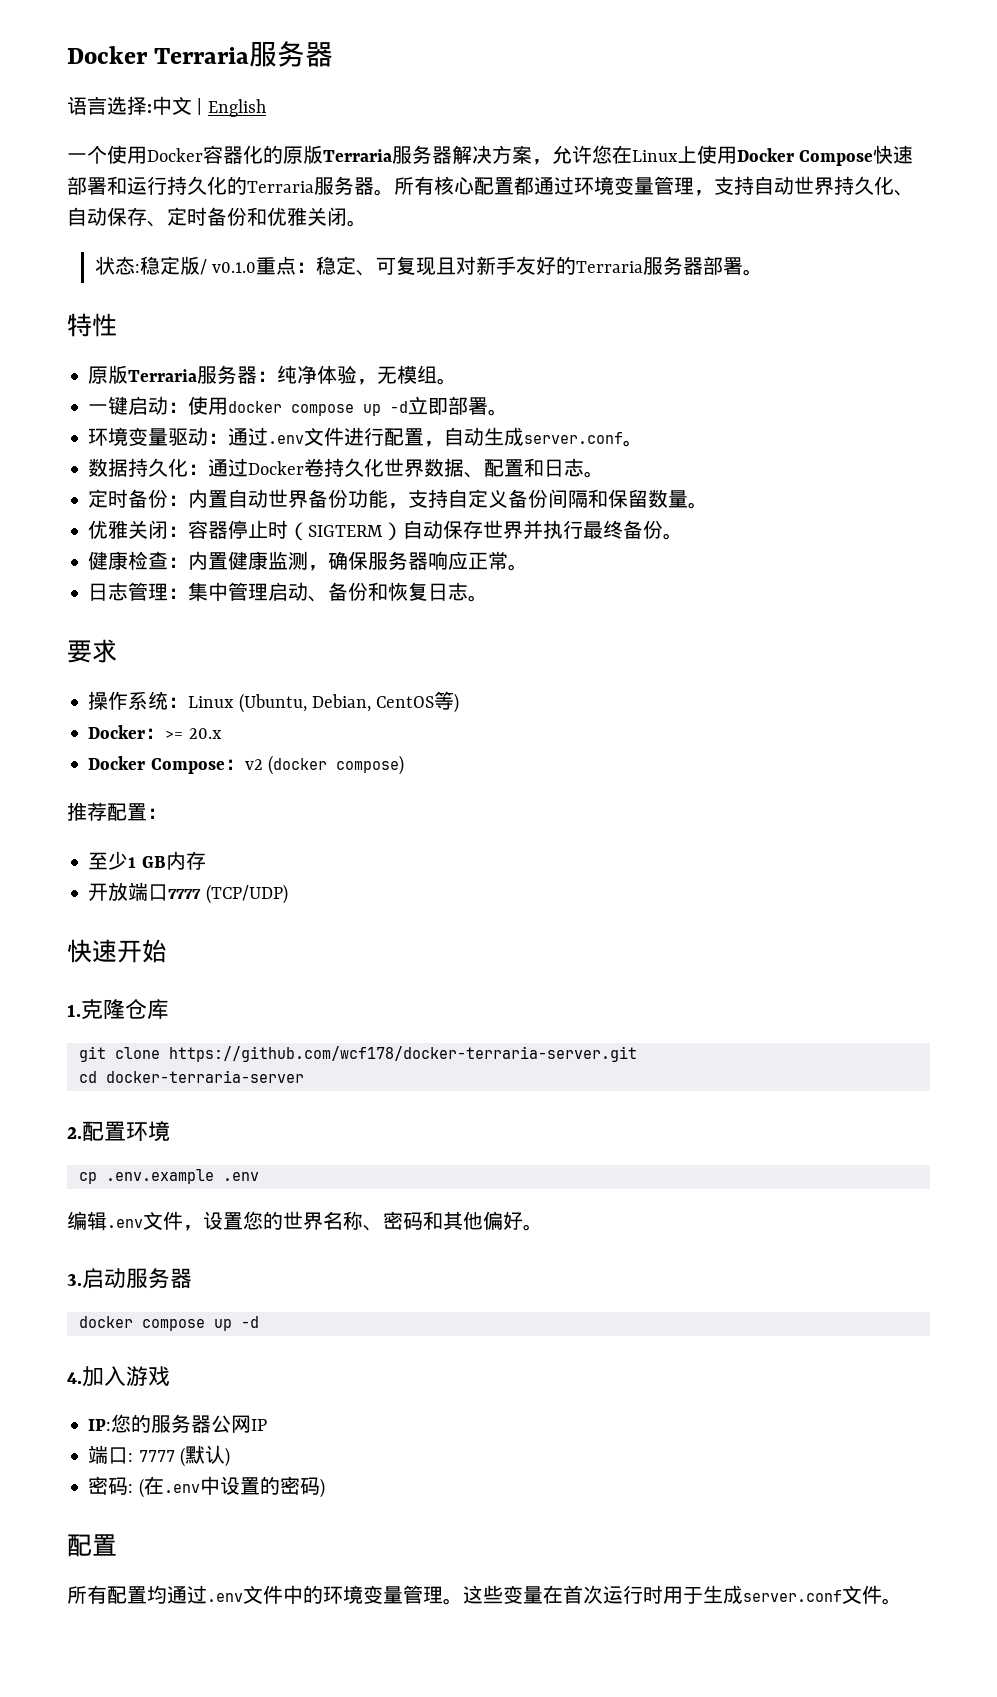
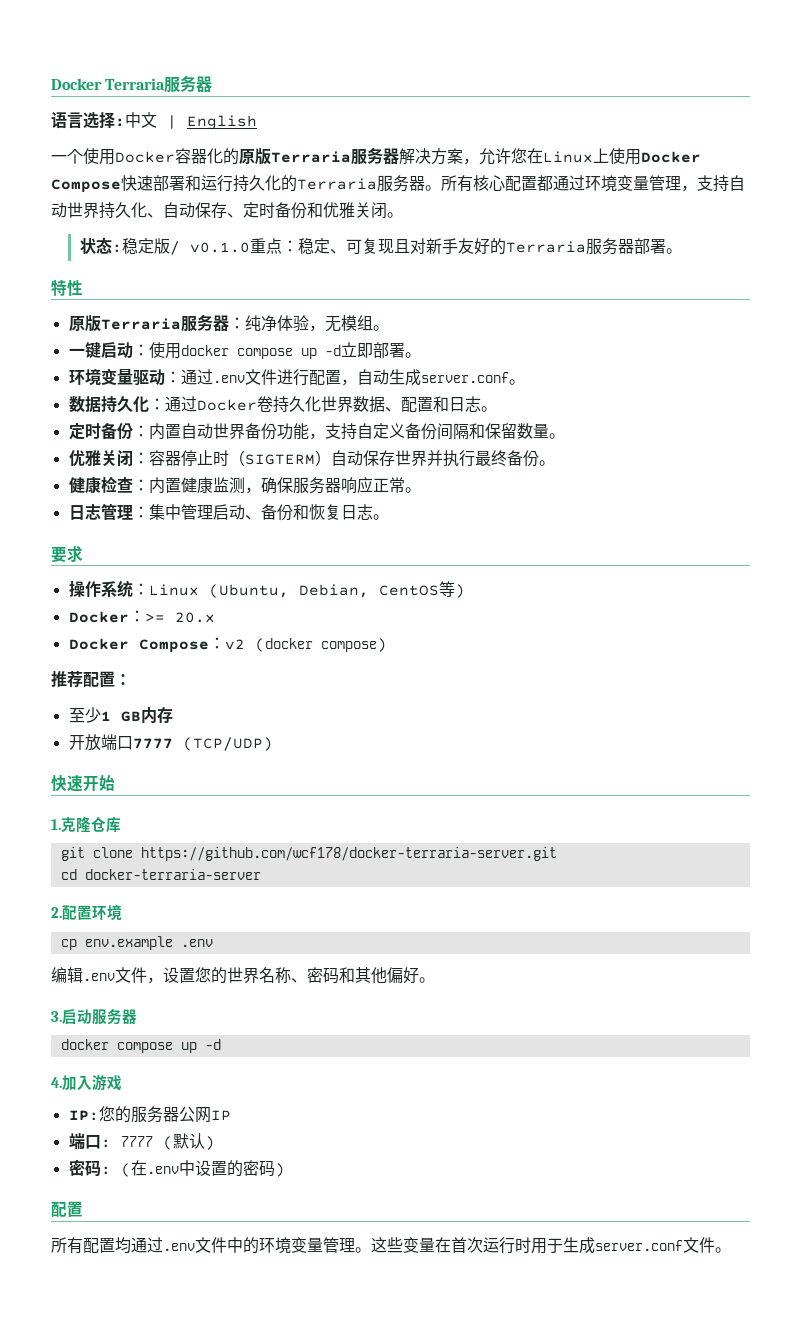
- cp .env.example .env
+ cp env.example .env

